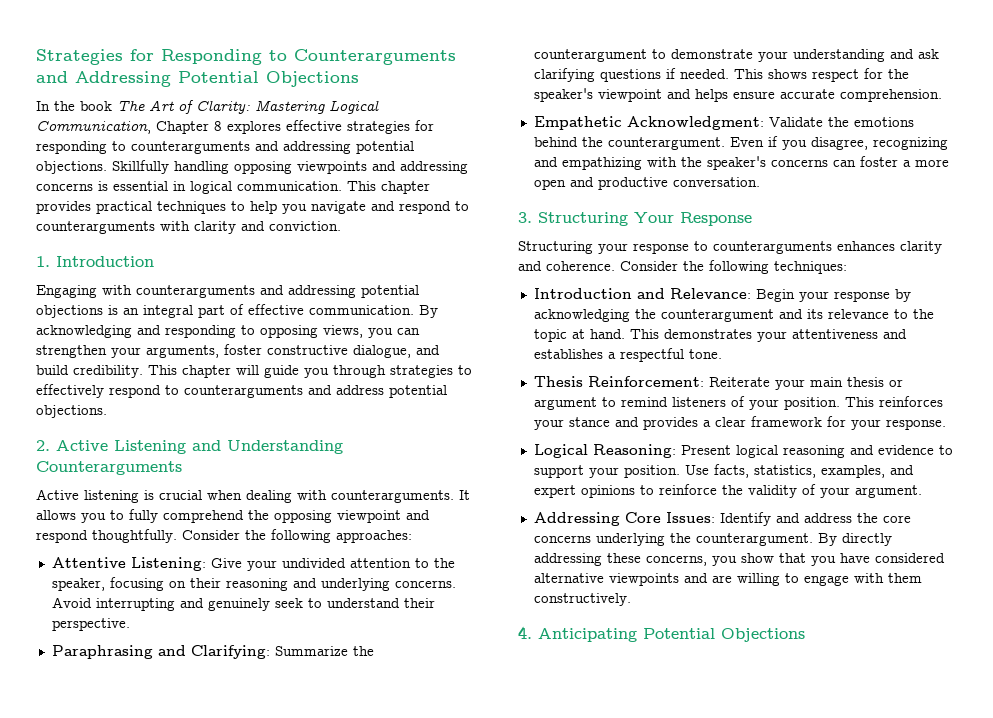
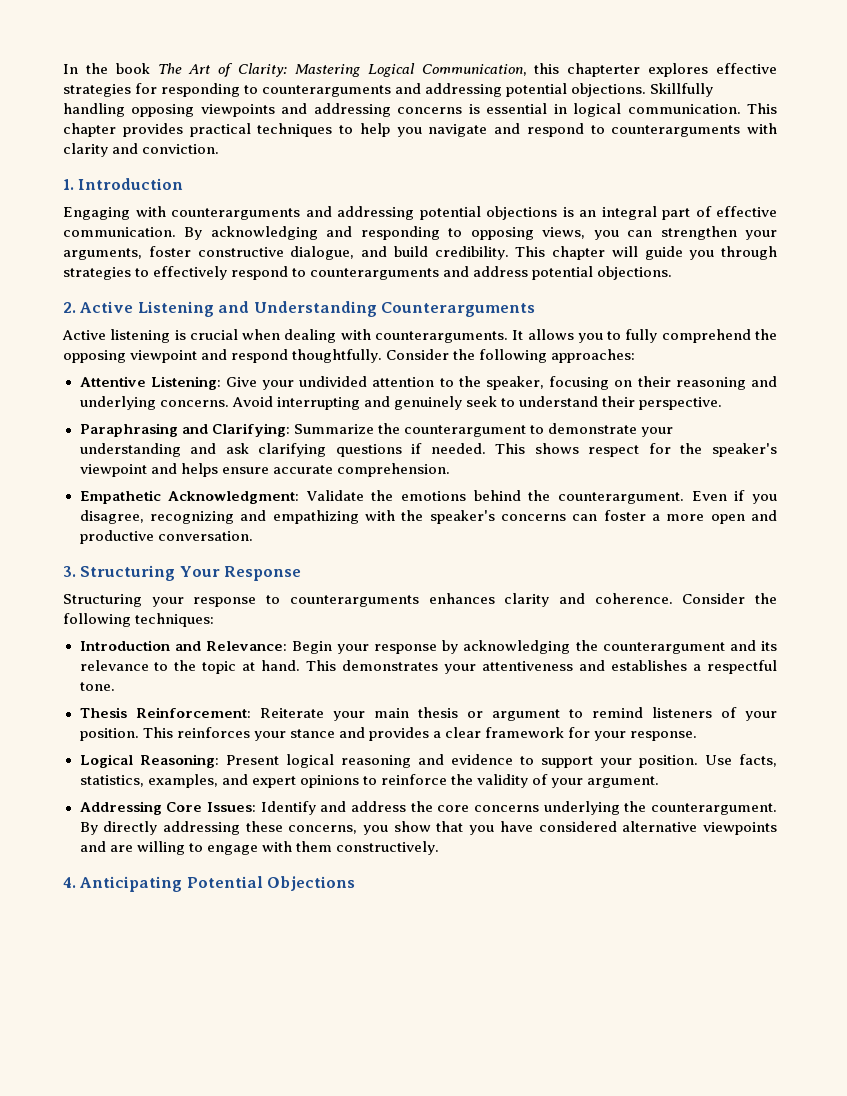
- Strategies for Responding to Counterarguments and Addressing Potential Objections
- In the book The Art of Clarity: Mastering Logical Communication, Chapter 8 explores effective strategies for responding to counterarguments and addressing potential objections.
+ In the book The Art of Clarity: Mastering Logical Communication, this chapterter explores effective strategies for responding to counterarguments and addressing potential objections.

